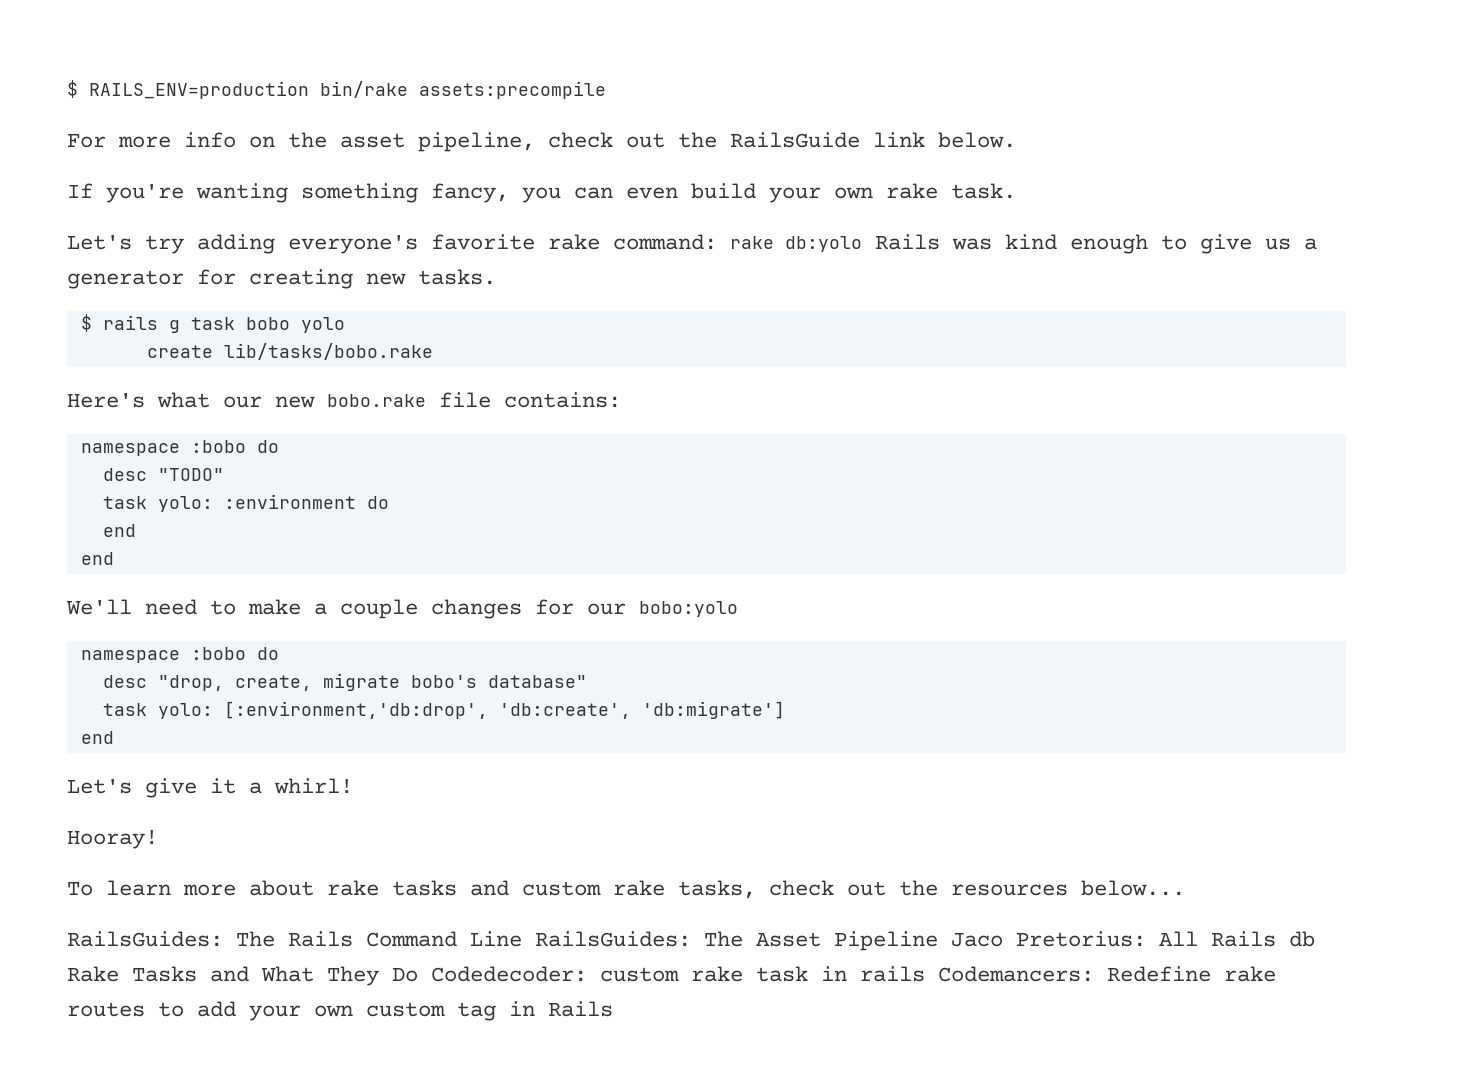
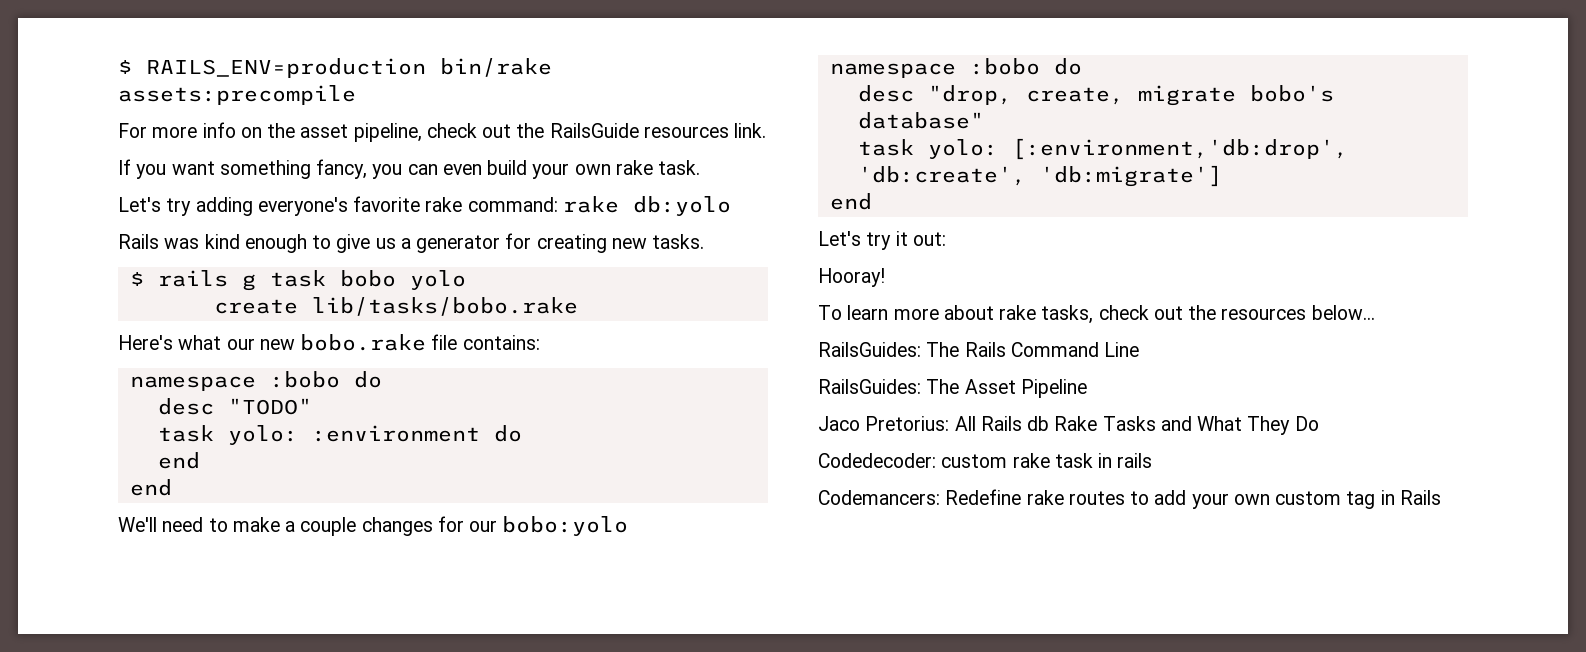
- For more info on the asset pipeline, check out the RailsGuide link below.
+ For more info on the asset pipeline, check out the RailsGuide resources link.
- If you're wanting something fancy, you can even build your own rake task.
+ If you want something fancy, you can even build your own rake task.
- Let's try adding everyone's favorite rake command: rake db:yolo Rails was kind enough to give us a generator for creating new tasks.
+ Let's try adding everyone's favorite rake command: rake db:yolo
+ Rails was kind enough to give us a generator for creating new tasks.
- Let's give it a whirl!
+ Let's try it out:
- To learn more about rake tasks and custom rake tasks, check out the resources below...
+ To learn more about rake tasks, check out the resources below...
- RailsGuides: The Rails Command Line RailsGuides: The Asset Pipeline Jaco Pretorius: All Rails db Rake Tasks and What They Do Codedecoder: custom rake task in rails Codemancers: Redefine rake routes to add your own custom tag in Rails
+ RailsGuides: The Rails Command Line
+ RailsGuides: The Asset Pipeline
+ Jaco Pretorius: All Rails db Rake Tasks and What They Do
+ Codedecoder: custom rake task in rails
+ Codemancers: Redefine rake routes to add your own custom tag in Rails

